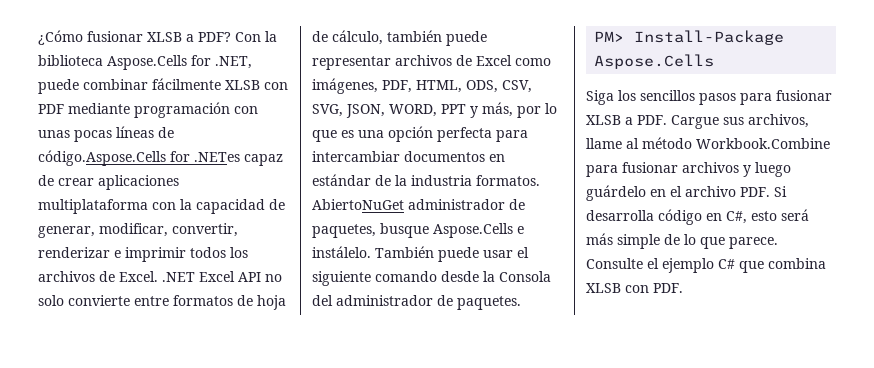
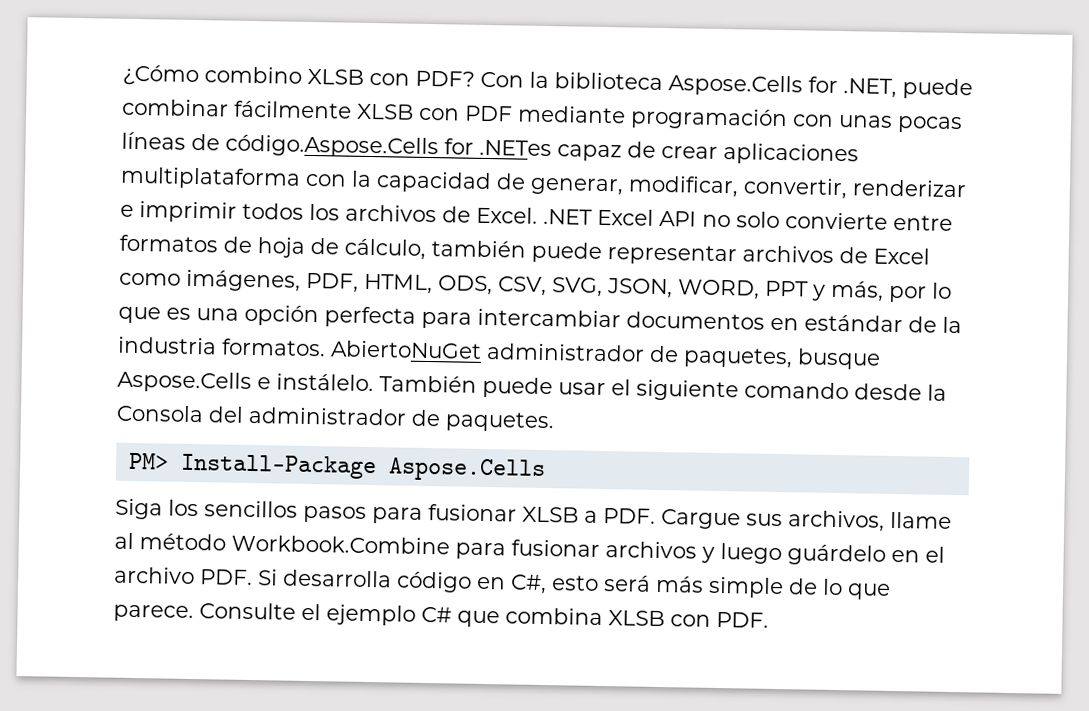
- ¿Cómo fusionar XLSB a PDF?
+ ¿Cómo combino XLSB con PDF?

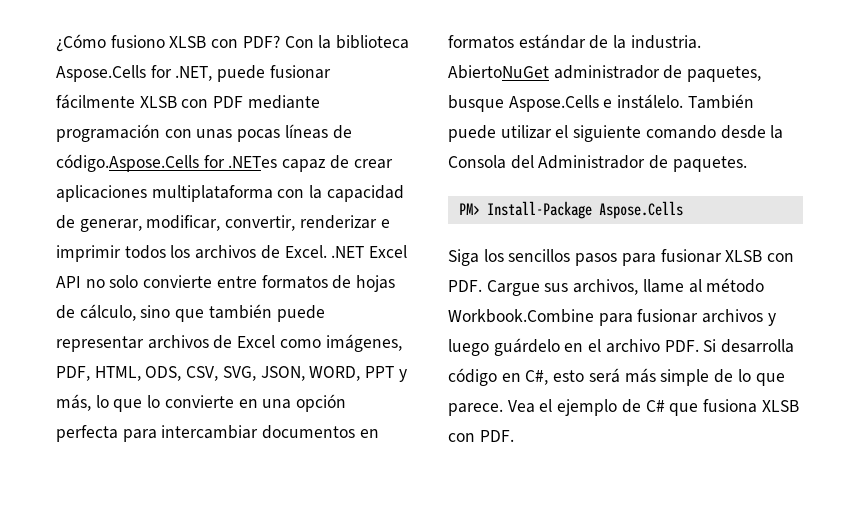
- ¿Cómo combino XLSB con PDF?
+ ¿Cómo fusiono XLSB con PDF?
- Con la biblioteca Aspose.Cells for .NET, puede combinar fácilmente XLSB con PDF mediante programación con unas pocas líneas de código.Aspose.Cells for .NETes capaz de crear aplicaciones multiplataforma con la capacidad de generar, modificar, convertir, renderizar e imprimir todos los archivos de Excel. .NET Excel API no solo convierte entre formatos de hoja de cálculo, también puede representar archivos de Excel como imágenes, PDF, HTML, ODS, CSV, SVG, JSON, WORD, PPT y más, por lo que es una opción perfecta para intercambiar documentos en estándar de la industria formatos.
+ Con la biblioteca Aspose.Cells for .NET, puede fusionar fácilmente XLSB con PDF mediante programación con unas pocas líneas de código.Aspose.Cells for .NETes capaz de crear aplicaciones multiplataforma con la capacidad de generar, modificar, convertir, renderizar e imprimir todos los archivos de Excel. .NET Excel API no solo convierte entre formatos de hojas de cálculo, sino que también puede representar archivos de Excel como imágenes, PDF, HTML, ODS, CSV, SVG, JSON, WORD, PPT y más, lo que lo convierte en una opción perfecta para intercambiar documentos en formatos estándar de la industria.
- También puede usar el siguiente comando desde la Consola del administrador de paquetes.
+ También puede utilizar el siguiente comando desde la Consola del Administrador de paquetes.
- Siga los sencillos pasos para fusionar XLSB a PDF. Cargue sus archivos, llame al método Workbook.Combine para fusionar archivos y luego guárdelo en el archivo PDF. Si desarrolla código en C#, esto será más simple de lo que parece.
+ Siga los sencillos pasos para fusionar XLSB con PDF. Cargue sus archivos, llame al método Workbook.Combine para fusionar archivos y luego guárdelo en el archivo PDF. Si desarrolla código en C#, esto será más simple de lo que parece.
- Consulte el ejemplo C# que combina XLSB con PDF.
+ Vea el ejemplo de C# que fusiona XLSB con PDF.

